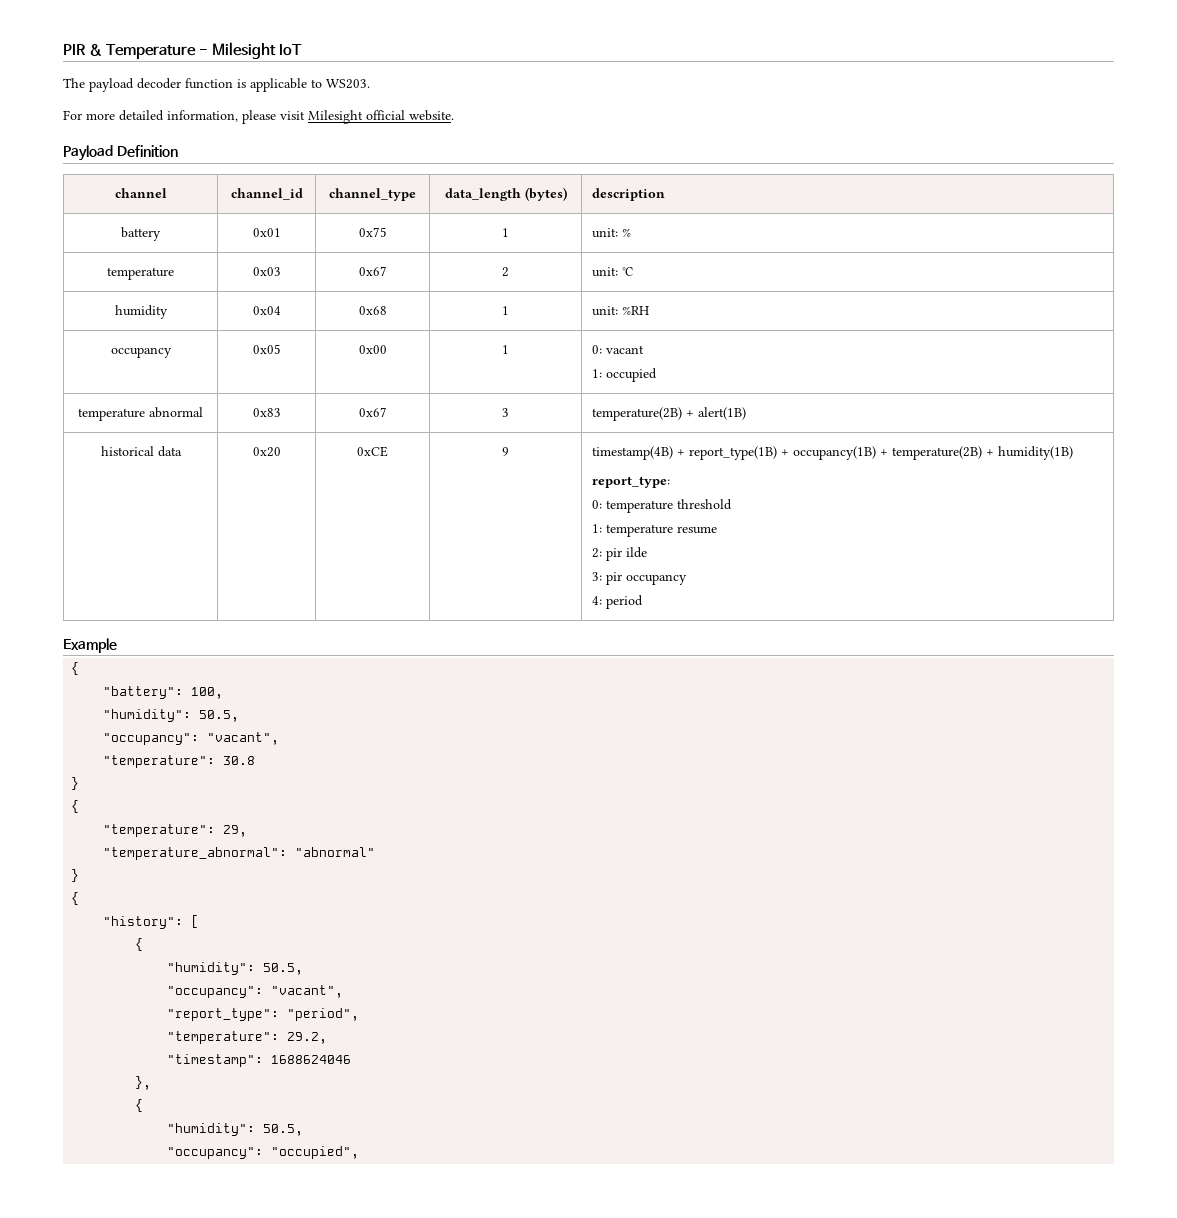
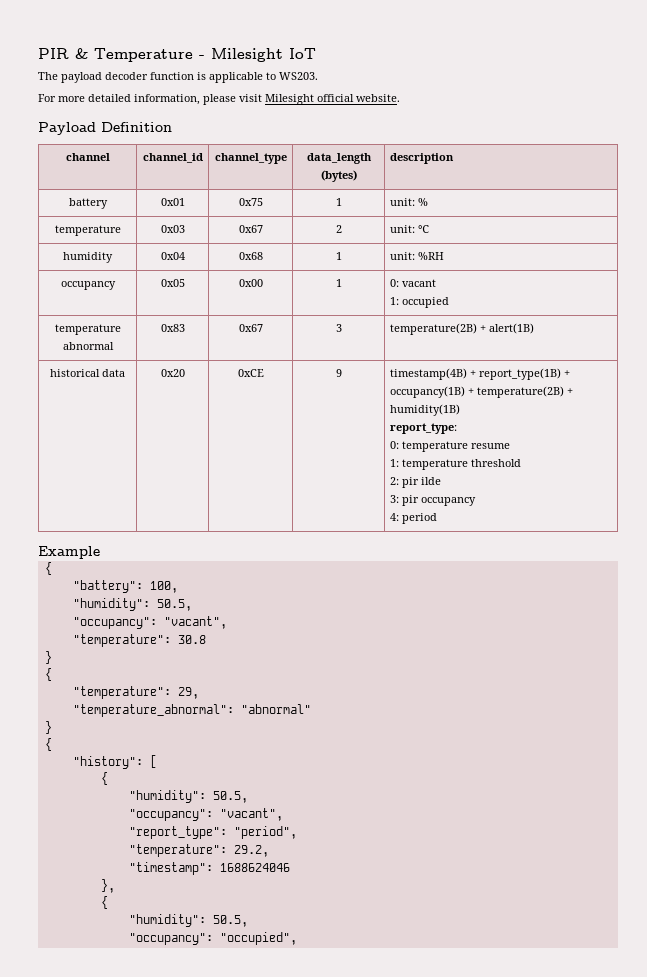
  historical data | 0x20 | 0xCE | 9 | timestamp(4B) + report_type(1B) + occupancy(1B) + temperature(2B) + humidity(1B)
  report_type:
- 0: temperature threshold
- 1: temperature resume
+ 0: temperature resume
+ 1: temperature threshold

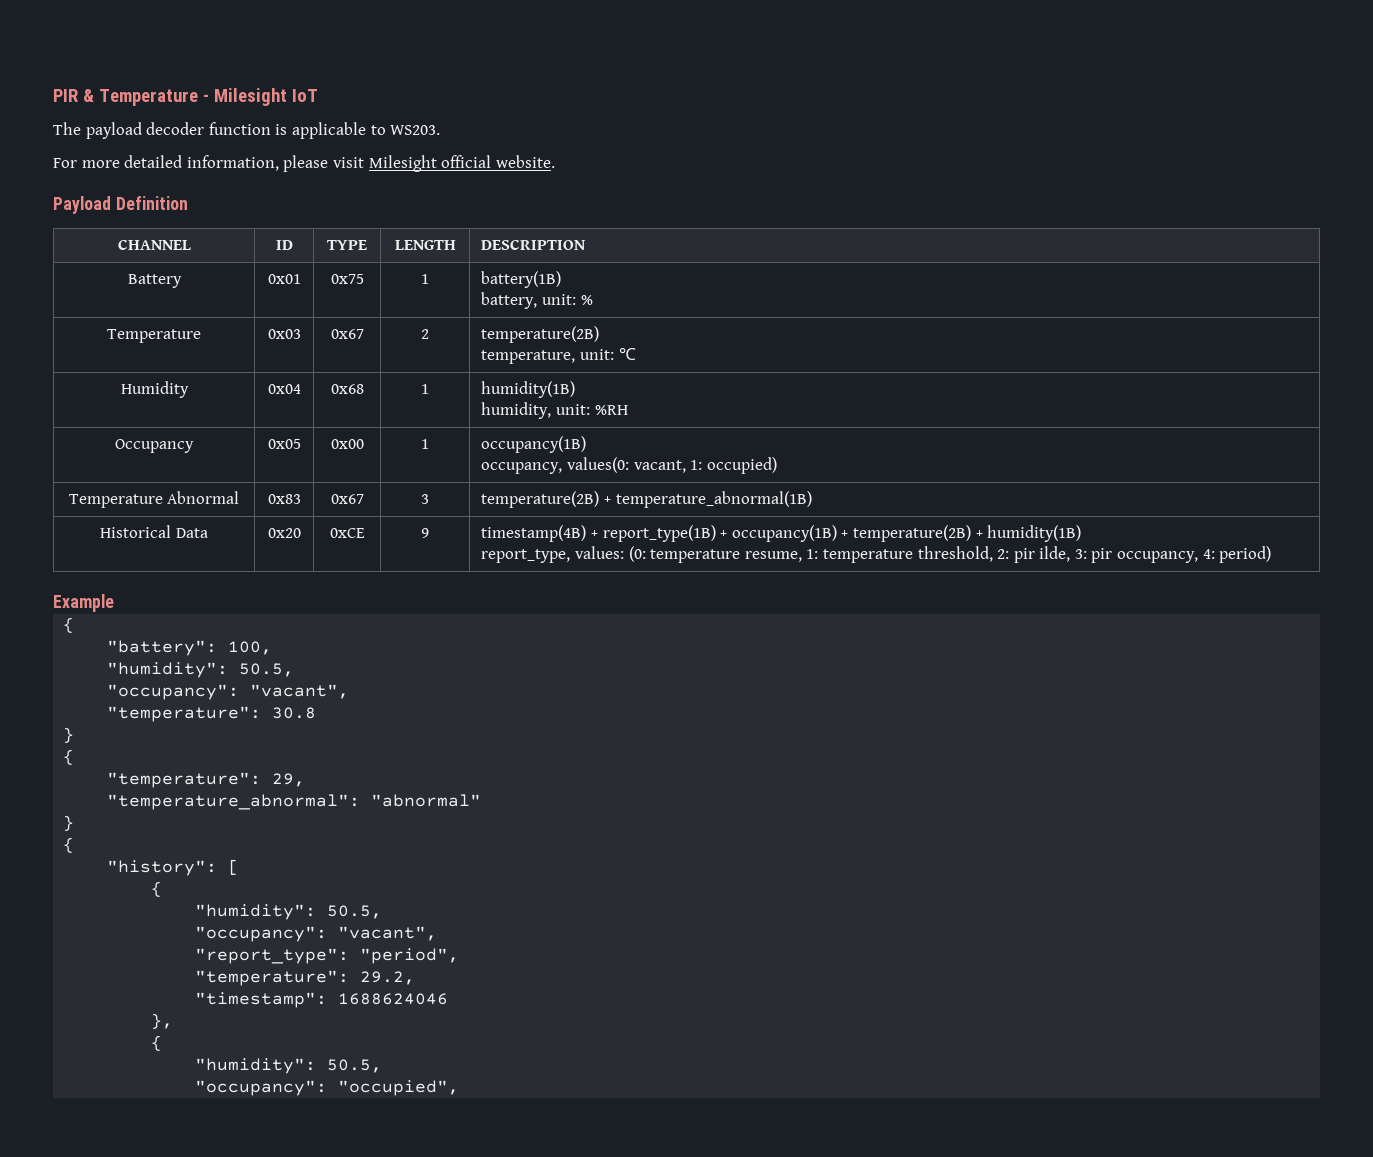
- channel | channel_id | channel_type | data_length (bytes) | description
- battery | 0x01 | 0x75 | 1 | unit: %
+ CHANNEL | ID | TYPE | LENGTH | DESCRIPTION
+ Battery | 0x01 | 0x75 | 1 | battery(1B)
+ battery, unit: %
- temperature | 0x03 | 0x67 | 2 | unit: ℃
+ Temperature | 0x03 | 0x67 | 2 | temperature(2B)
+ temperature, unit: ℃
- humidity | 0x04 | 0x68 | 1 | unit: %RH
+ Humidity | 0x04 | 0x68 | 1 | humidity(1B)
+ humidity, unit: %RH
- occupancy | 0x05 | 0x00 | 1 | 0: vacant
- 1: occupied
- temperature abnormal | 0x83 | 0x67 | 3 | temperature(2B) + alert(1B)
- historical data | 0x20 | 0xCE | 9 | timestamp(4B) + report_type(1B) + occupancy(1B) + temperature(2B) + humidity(1B)
- report_type:
- 0: temperature resume
- 1: temperature threshold
- 2: pir ilde
- 3: pir occupancy
- 4: period
+ Occupancy | 0x05 | 0x00 | 1 | occupancy(1B)
+ occupancy, values(0: vacant, 1: occupied)
+ Temperature Abnormal | 0x83 | 0x67 | 3 | temperature(2B) + temperature_abnormal(1B)
+ Historical Data | 0x20 | 0xCE | 9 | timestamp(4B) + report_type(1B) + occupancy(1B) + temperature(2B) + humidity(1B)
+ report_type, values: (0: temperature resume, 1: temperature threshold, 2: pir ilde, 3: pir occupancy, 4: period)

